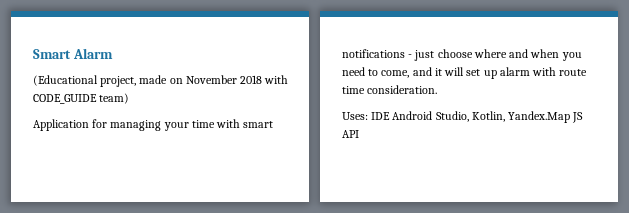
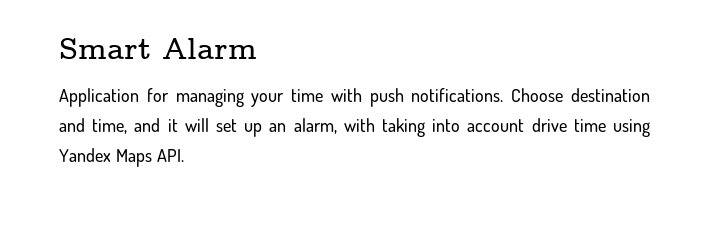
- (Educational project, made on November 2018 with CODE_GUIDE team)
- Application for managing your time with smart notifications - just choose where and when you need to come, and it will set up alarm with route time consideration.
- Uses: IDE Android Studio, Kotlin, Yandex.Map JS API
+ Application for managing your time with push notifications. Choose destination and time, and it will set up an alarm, with taking into account drive time using Yandex Maps API.

